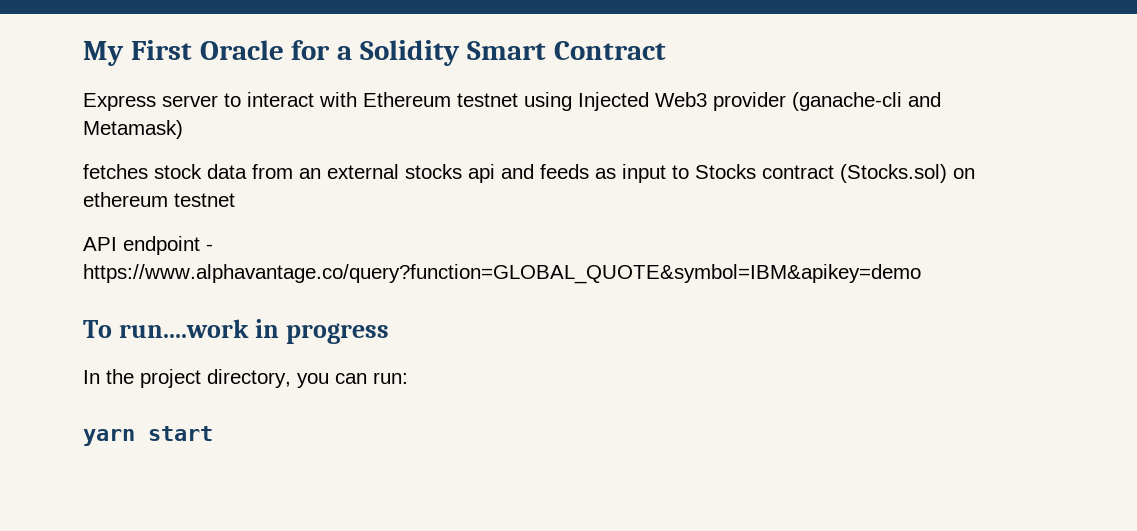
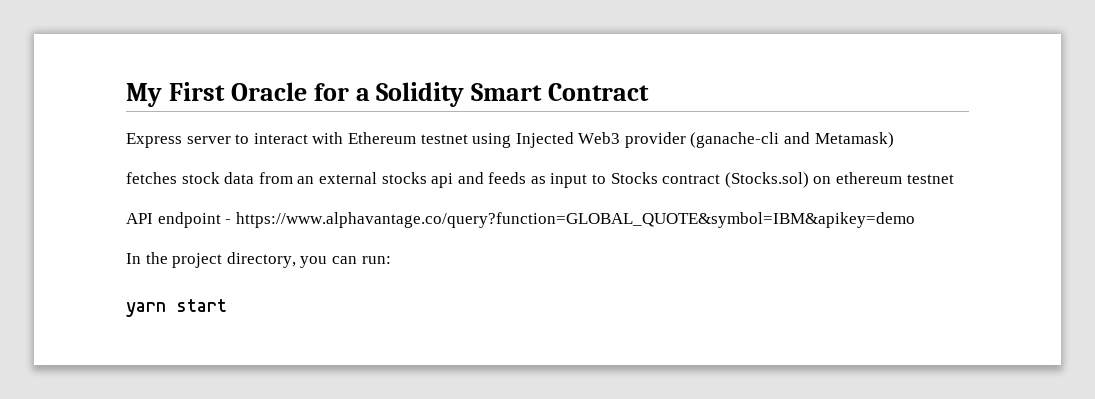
- To run....work in progress

